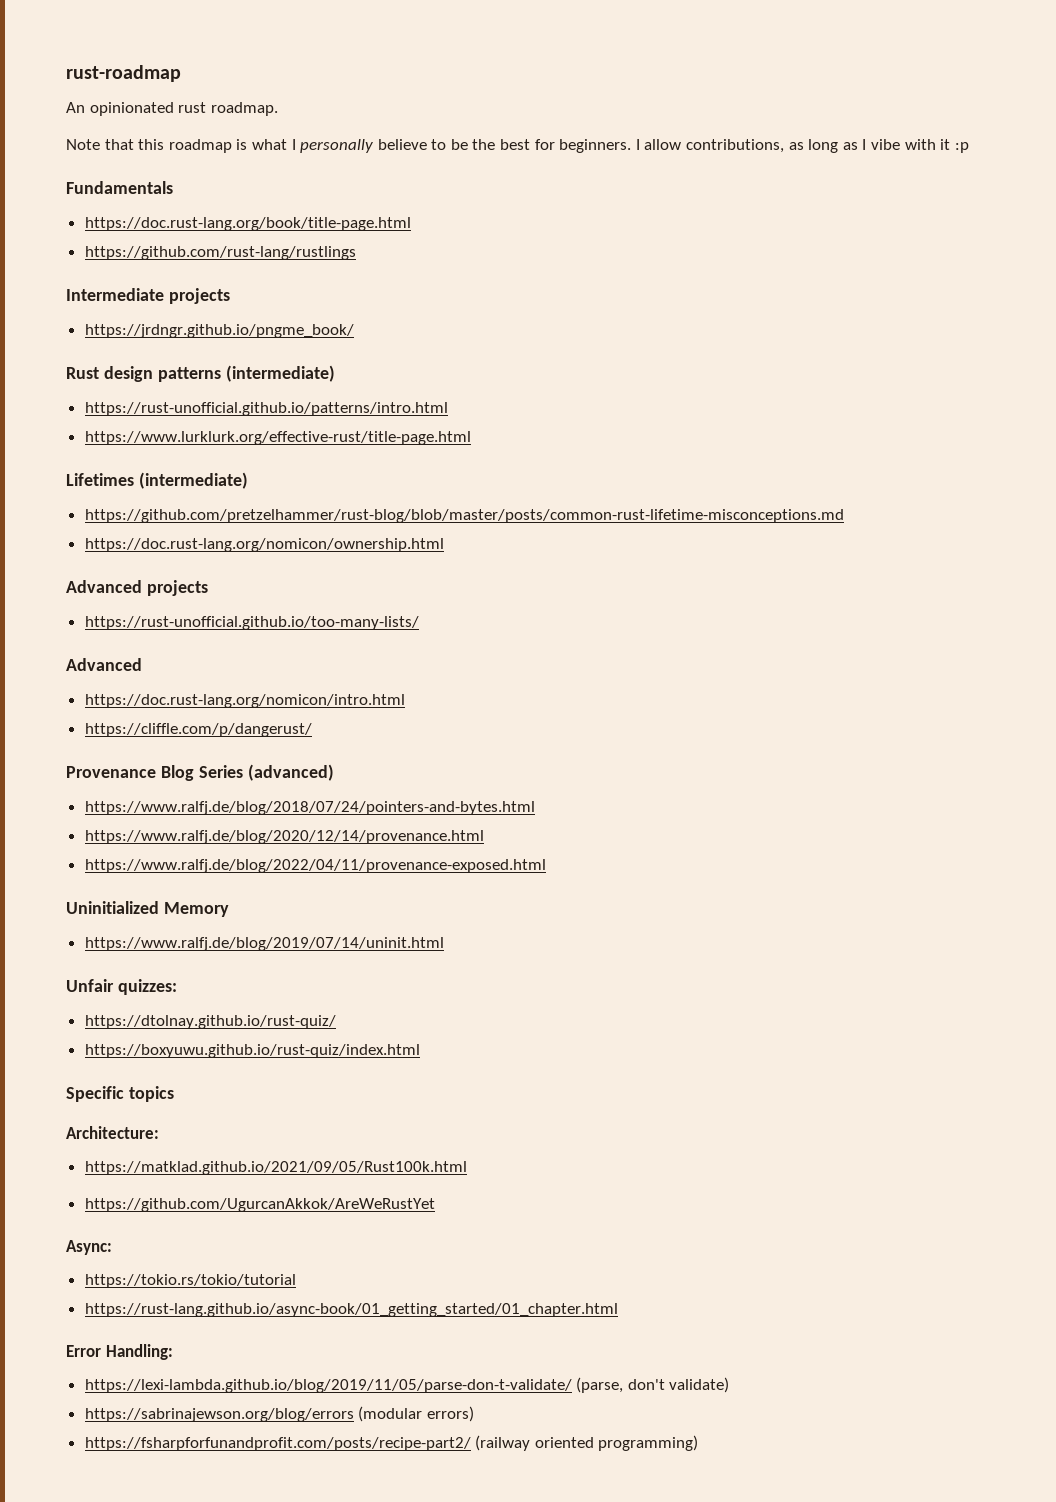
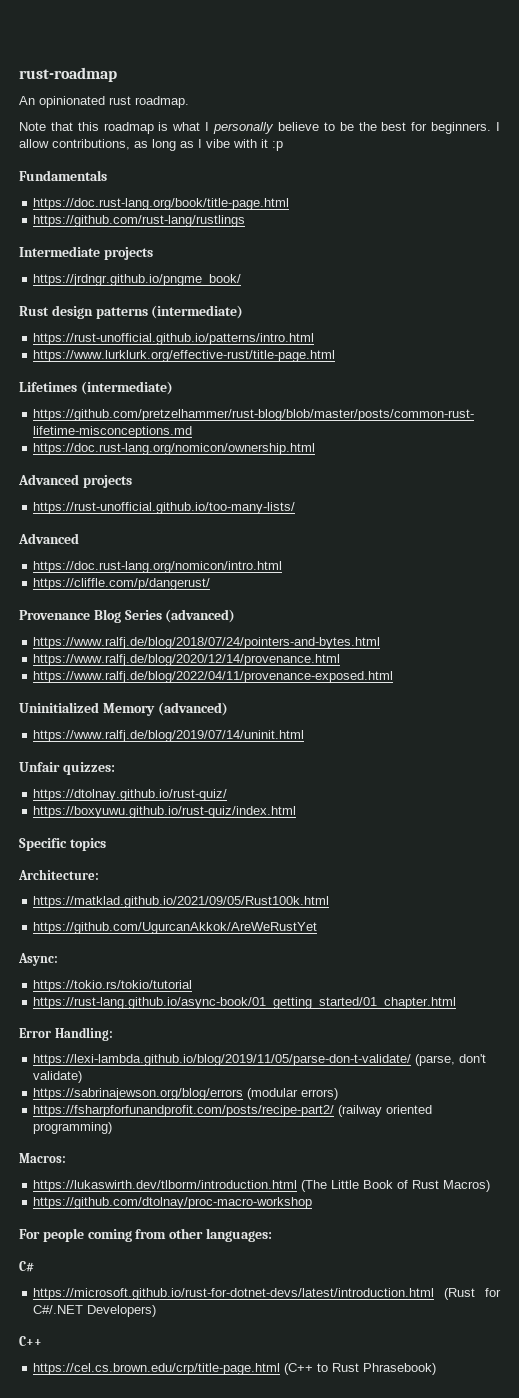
- Uninitialized Memory
+ Uninitialized Memory (advanced)
+ Macros:
+ https://lukaswirth.dev/tlborm/introduction.html (The Little Book of Rust Macros)
+ https://github.com/dtolnay/proc-macro-workshop
+ For people coming from other languages:
+ C#
+ https://microsoft.github.io/rust-for-dotnet-devs/latest/introduction.html (Rust for C#/.NET Developers)
+ C++
+ https://cel.cs.brown.edu/crp/title-page.html (C++ to Rust Phrasebook)

